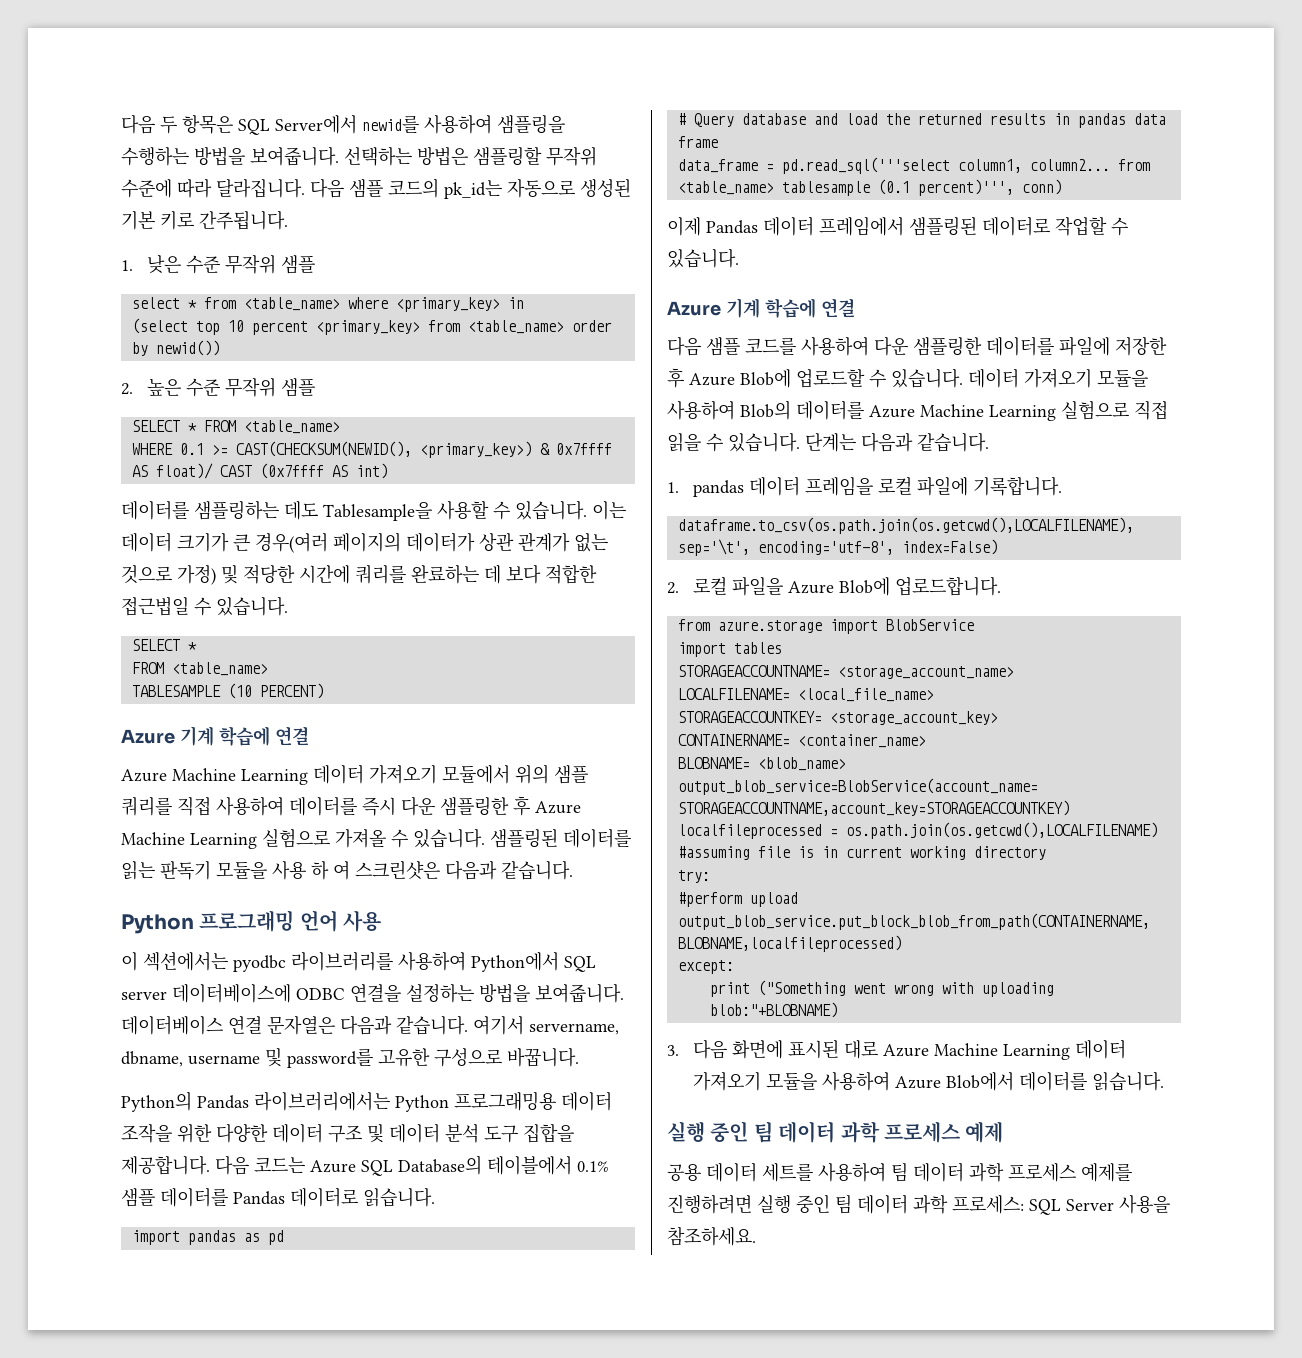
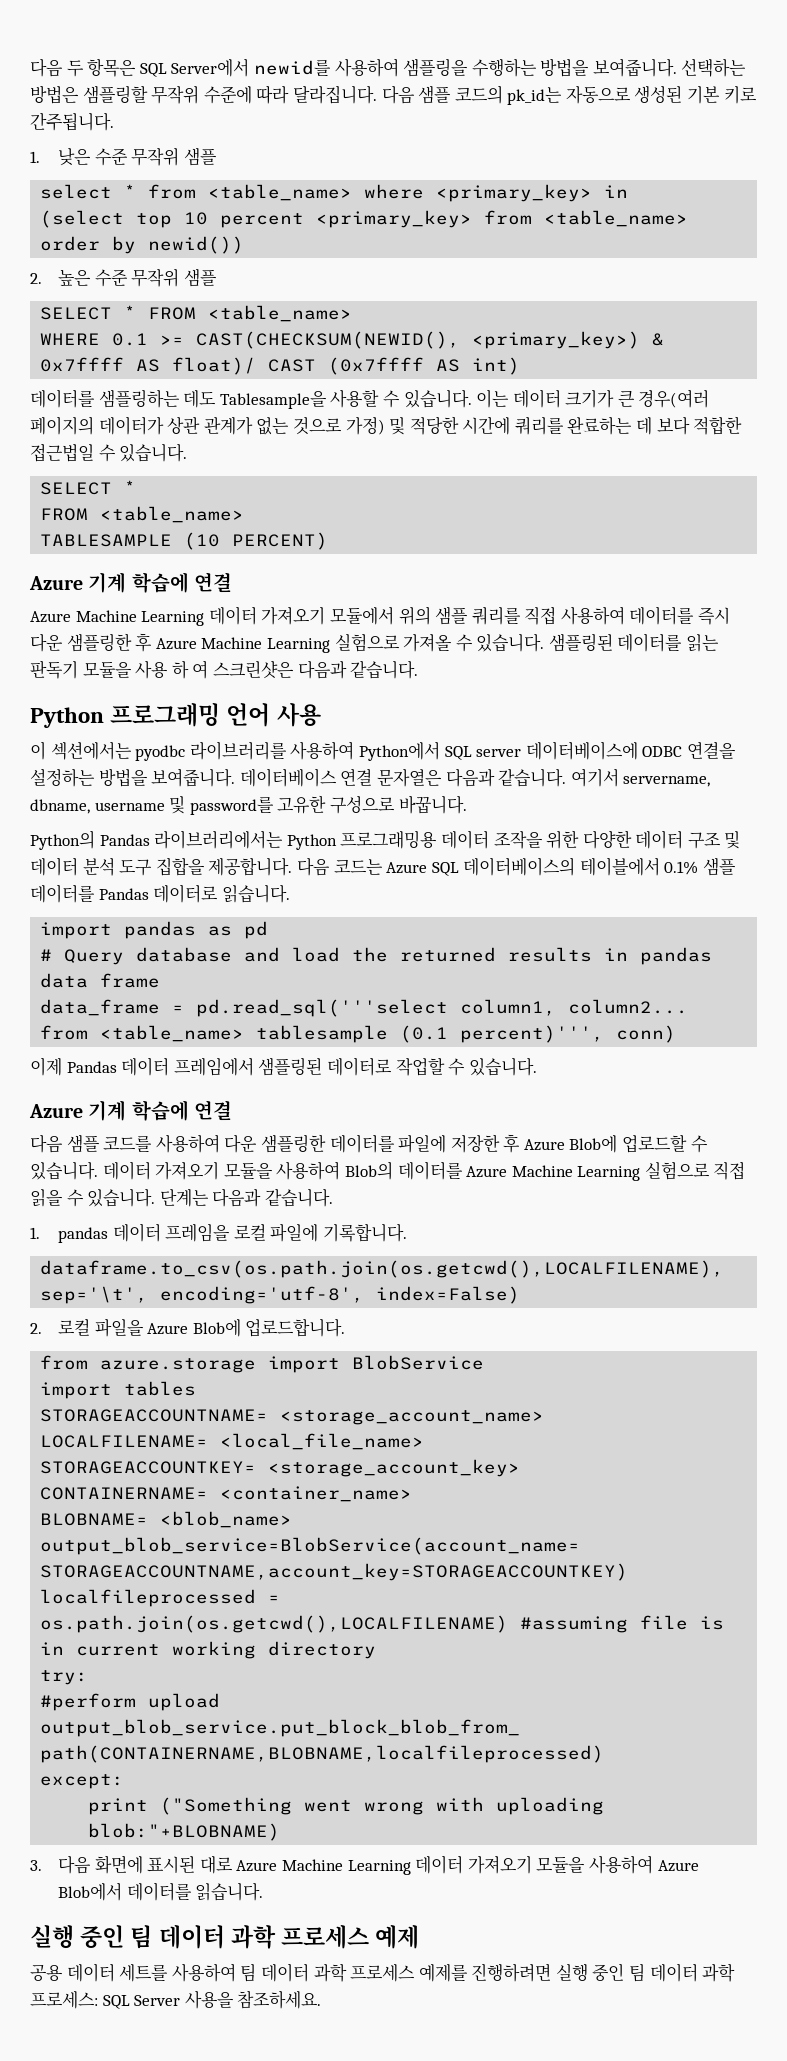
- 다음 코드는 Azure SQL Database의 테이블에서 0.1% 샘플 데이터를 Pandas 데이터로 읽습니다.
+ 다음 코드는 Azure SQL 데이터베이스의 테이블에서 0.1% 샘플 데이터를 Pandas 데이터로 읽습니다.

